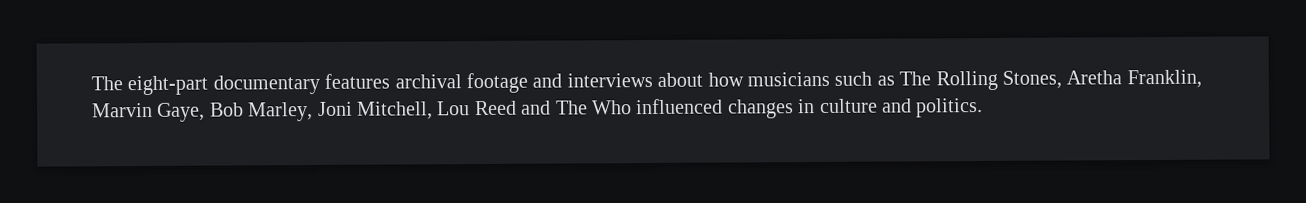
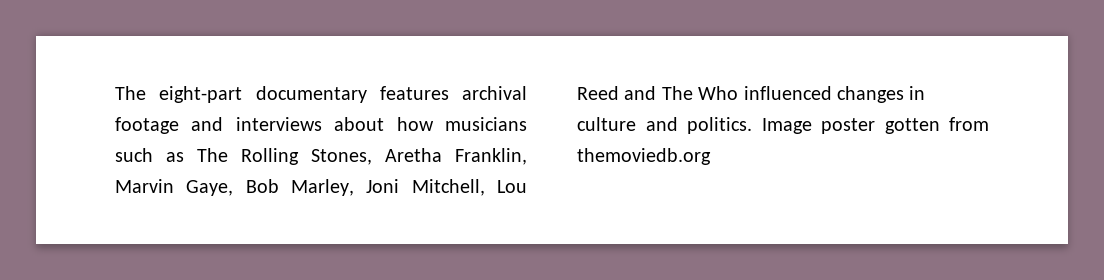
+ Image poster gotten from themoviedb.org

